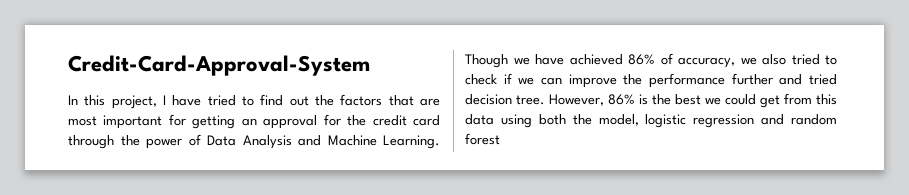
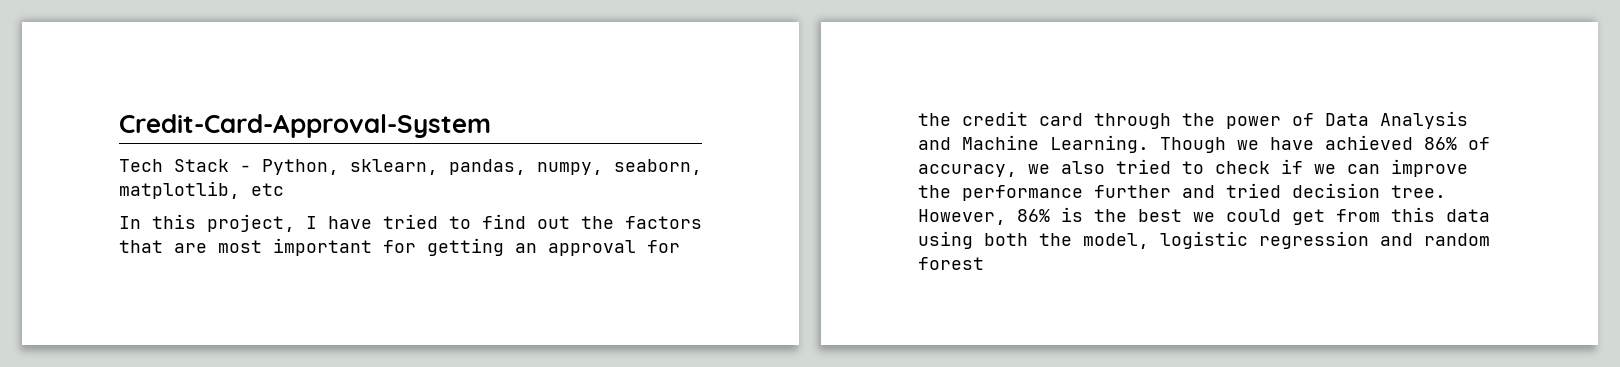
+ Tech Stack - Python, sklearn, pandas, numpy, seaborn, matplotlib, etc

